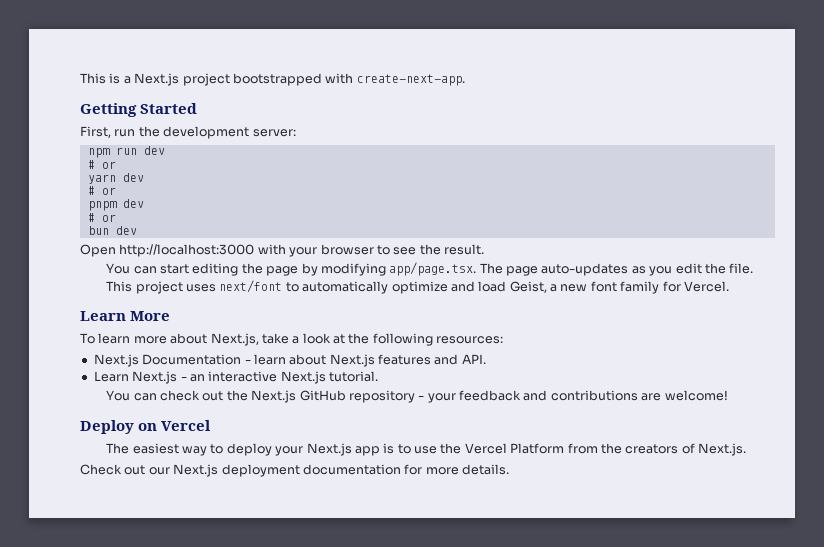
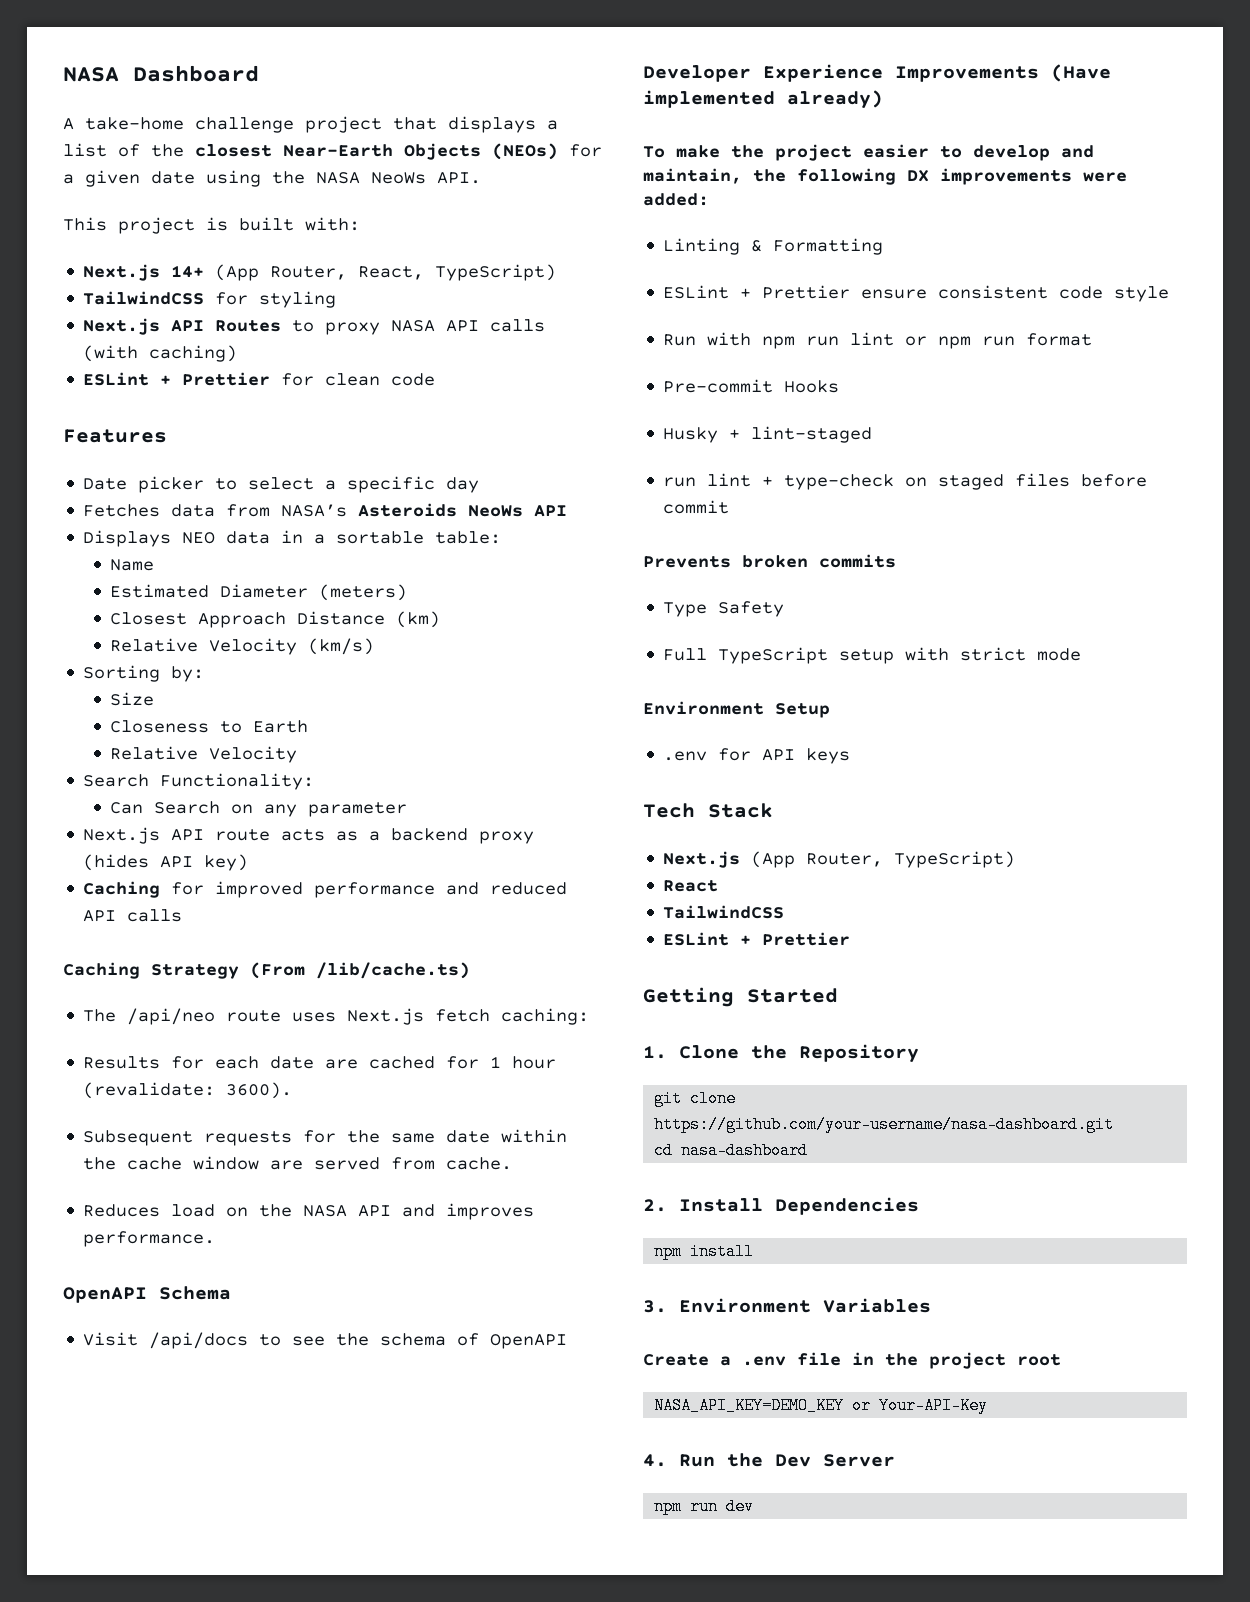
- This is a Next.js project bootstrapped with create-next-app.
+ NASA Dashboard
+ A take-home challenge project that displays a list of the closest Near-Earth Objects (NEOs) for a given date using the NASA NeoWs API.
+ This project is built with:
+ Next.js 14+ (App Router, React, TypeScript)
+ TailwindCSS for styling
+ Next.js API Routes to proxy NASA API calls (with caching)
+ ESLint + Prettier for clean code
+ Features
+ Date picker to select a specific day
+ Fetches data from NASA’s Asteroids NeoWs API
+ Displays NEO data in a sortable table:
+ Name
+ Estimated Diameter (meters)
+ Closest Approach Distance (km)
+ Relative Velocity (km/s)
+ Sorting by:
+ Size
+ Closeness to Earth
+ Relative Velocity
+ Search Functionality:
+ Can Search on any parameter
+ Next.js API route acts as a backend proxy (hides API key)
+ Caching for improved performance and reduced API calls
+ Caching Strategy (From /lib/cache.ts)
+ The /api/neo route uses Next.js fetch caching:
+ Results for each date are cached for 1 hour (revalidate: 3600).
+ Subsequent requests for the same date within the cache window are served from cache.
+ Reduces load on the NASA API and improves performance.
+ OpenAPI Schema
+ Visit /api/docs to see the schema of OpenAPI
+ Developer Experience Improvements (Have implemented already)
+ To make the project easier to develop and maintain, the following DX improvements were added:
+ Linting & Formatting
+ ESLint + Prettier ensure consistent code style
+ Run with npm run lint or npm run format
+ Pre-commit Hooks
+ Husky + lint-staged
+ run lint + type-check on staged files before commit
+ Prevents broken commits
+ Type Safety
+ Full TypeScript setup with strict mode
+ Environment Setup
+ .env for API keys
+ Tech Stack
+ Next.js (App Router, TypeScript)
+ React
+ TailwindCSS
+ ESLint + Prettier
  Getting Started
- First, run the development server:
+ 1. Clone the Repository
+ git clone https://github.com/your-username/nasa-dashboard.git
+ cd nasa-dashboard
+ 2. Install Dependencies
+ npm install
+ 3. Environment Variables
+ Create a .env file in the project root
+ NASA_API_KEY=DEMO_KEY or Your-API-Key
+ 4. Run the Dev Server
  npm run dev
- # or
- yarn dev
- # or
- pnpm dev
- # or
- bun dev
- Open http://localhost:3000 with your browser to see the result.
- You can start editing the page by modifying app/page.tsx. The page auto-updates as you edit the file.
- This project uses next/font to automatically optimize and load Geist, a new font family for Vercel.
- Learn More
- To learn more about Next.js, take a look at the following resources:
- Next.js Documentation - learn about Next.js features and API.
- Learn Next.js - an interactive Next.js tutorial.
- You can check out the Next.js GitHub repository - your feedback and contributions are welcome!
- Deploy on Vercel
- The easiest way to deploy your Next.js app is to use the Vercel Platform from the creators of Next.js.
- Check out our Next.js deployment documentation for more details.

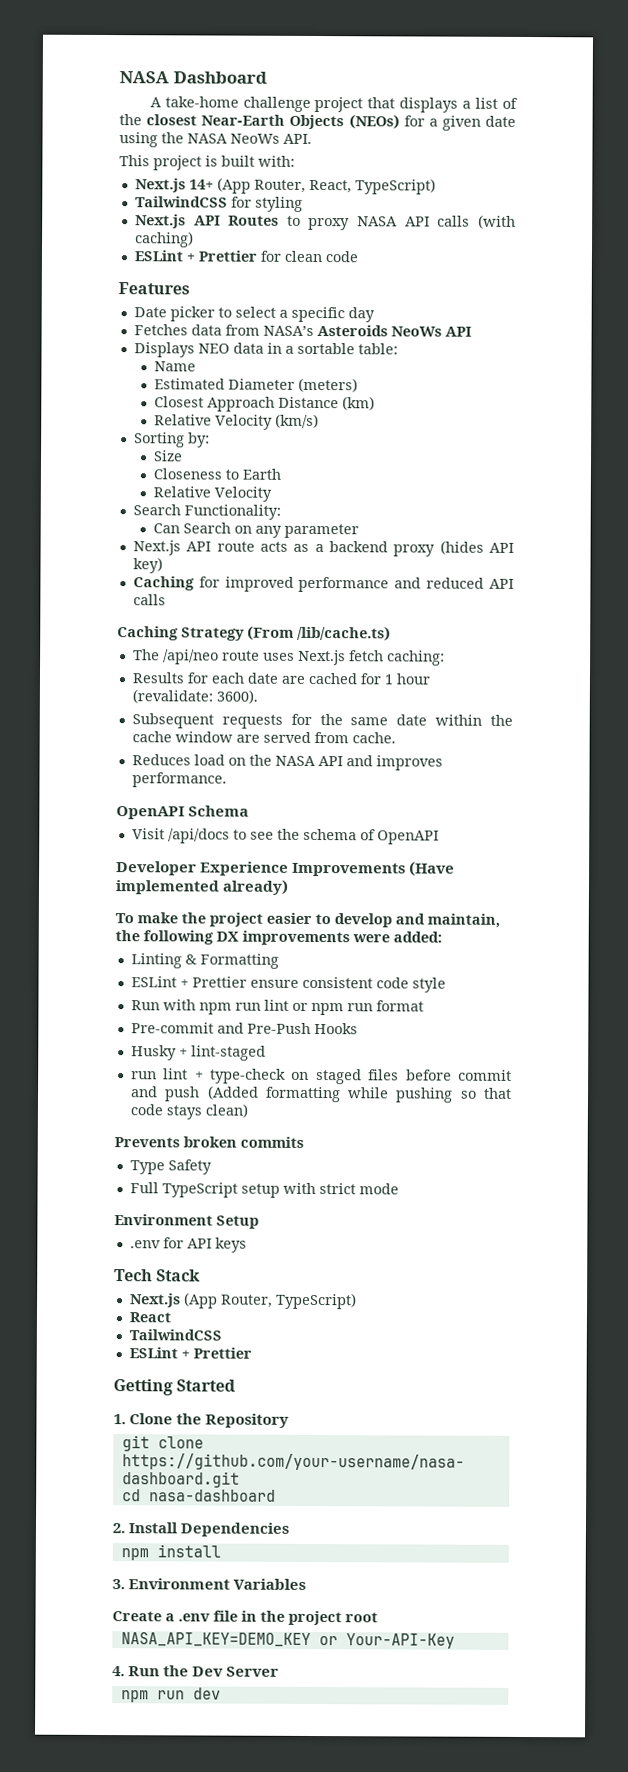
- Pre-commit Hooks
+ Pre-commit and Pre-Push Hooks
- run lint + type-check on staged files before commit
+ run lint + type-check on staged files before commit and push (Added formatting while pushing so that code stays clean)

